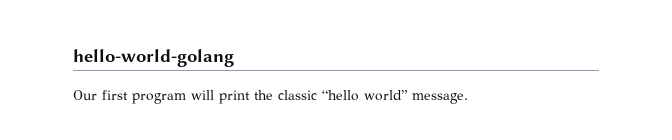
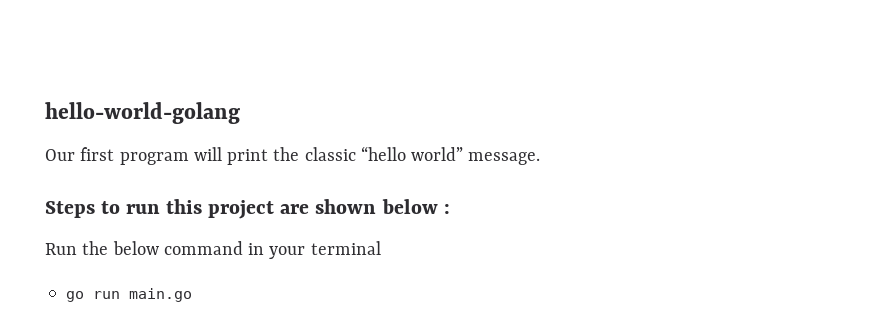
+ Steps to run this project are shown below :
+ Run the below command in your terminal
+ go run main.go

